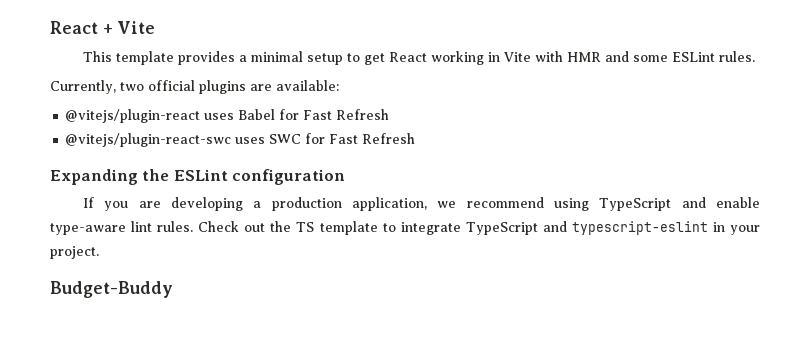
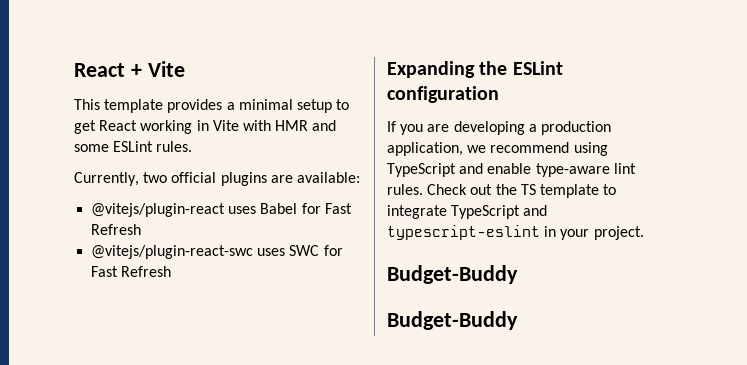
  Check out the TS template to integrate TypeScript and typescript-eslint in your project.
+ Budget-Buddy

